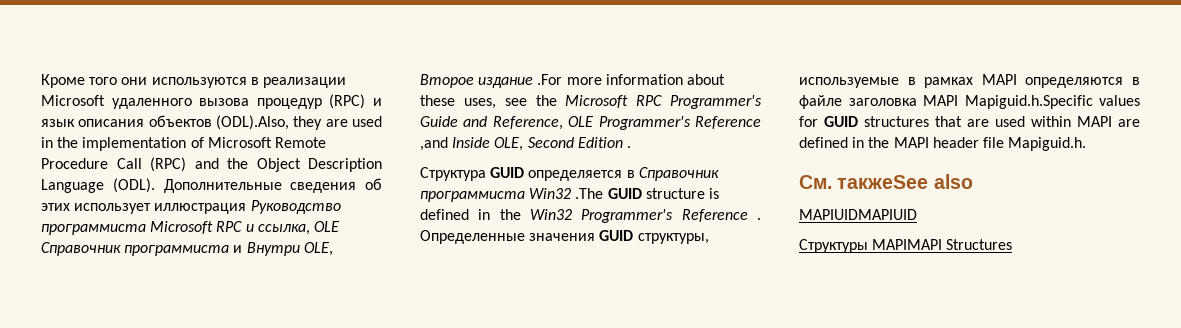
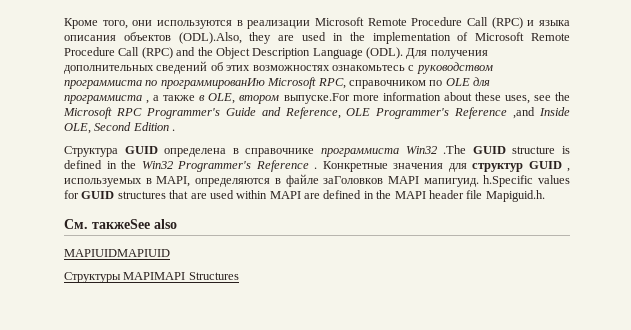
- Кроме того они используются в реализации Microsoft удаленного вызова процедур (RPC) и язык описания объектов (ODL).Also, they are used in the implementation of Microsoft Remote Procedure Call (RPC) and the Object Description Language (ODL).
+ Кроме того, они используются в реализации Microsoft Remote Procedure Call (RPC) и языка описания объектов (ODL).Also, they are used in the implementation of Microsoft Remote Procedure Call (RPC) and the Object Description Language (ODL).
- Дополнительные сведения об этих использует иллюстрация Руководство программиста Microsoft RPC и ссылка, OLE Справочник программиста и Внутри OLE, Второе издание .For more information about these uses, see the Microsoft RPC Programmer's Guide and Reference, OLE Programmer's Reference ,and Inside OLE, Second Edition .
+ Для получения дополнительных сведений об этих возможностях ознакомьтесь с руководством программиста по программированИю Microsoft RPC, справочником по OLE для программиста , а также в OLE, втором выпуске.For more information about these uses, see the Microsoft RPC Programmer's Guide and Reference, OLE Programmer's Reference ,and Inside OLE, Second Edition .
- Структура GUID определяется в Справочник программиста Win32 .The GUID structure is defined in the Win32 Programmer's Reference .
+ Структура GUID определена в справочнике программиста Win32 .The GUID structure is defined in the Win32 Programmer's Reference .
- Определенные значения GUID структуры, используемые в рамках MAPI определяются в файле заголовка MAPI Mapiguid.h.Specific values for GUID structures that are used within MAPI are defined in the MAPI header file Mapiguid.h.
+ Конкретные значения для структур GUID , используемых в MAPI, определяются в файле заГоловков MAPI мапигуид. h.Specific values for GUID structures that are used within MAPI are defined in the MAPI header file Mapiguid.h.

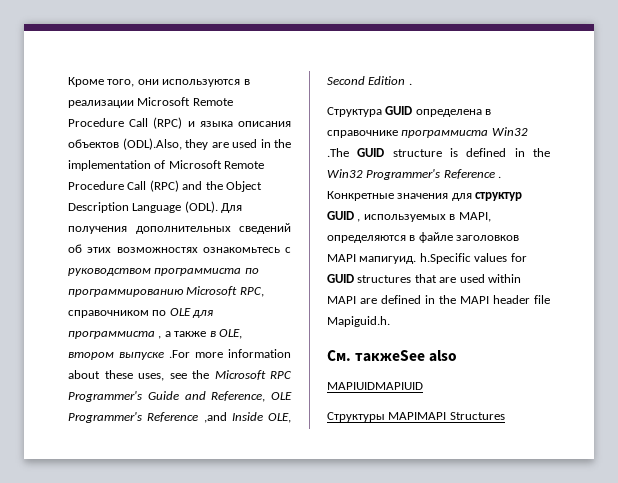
- Для получения дополнительных сведений об этих возможностях ознакомьтесь с руководством программиста по программированИю Microsoft RPC, справочником по OLE для программиста , а также в OLE, втором выпуске.For more information about these uses, see the Microsoft RPC Programmer's Guide and Reference, OLE Programmer's Reference ,and Inside OLE, Second Edition .
+ Для получения дополнительных сведений об этих возможностях ознакомьтесь с руководством программиста по программированию Microsoft RPC, справочником по OLE для программиста , а также в OLE, втором выпуске .For more information about these uses, see the Microsoft RPC Programmer's Guide and Reference, OLE Programmer's Reference ,and Inside OLE, Second Edition .
- Конкретные значения для структур GUID , используемых в MAPI, определяются в файле заГоловков MAPI мапигуид. h.Specific values for GUID structures that are used within MAPI are defined in the MAPI header file Mapiguid.h.
+ Конкретные значения для структур GUID , используемых в MAPI, определяются в файле заголовков MAPI мапигуид. h.Specific values for GUID structures that are used within MAPI are defined in the MAPI header file Mapiguid.h.

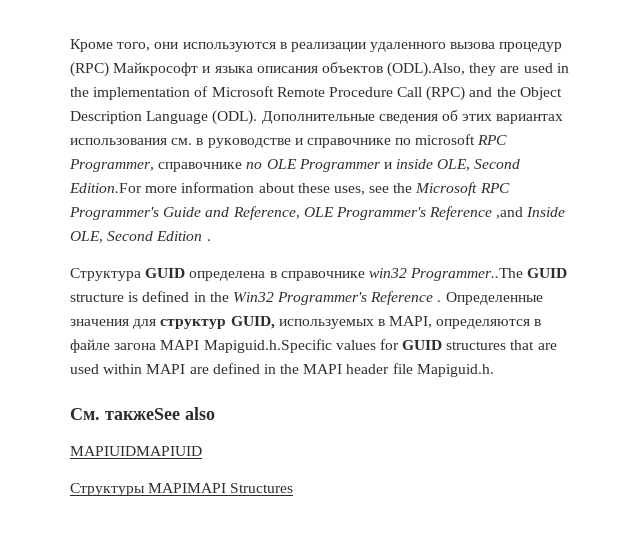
- Кроме того, они используются в реализации Microsoft Remote Procedure Call (RPC) и языка описания объектов (ODL).Also, they are used in the implementation of Microsoft Remote Procedure Call (RPC) and the Object Description Language (ODL).
+ Кроме того, они используются в реализации удаленного вызова процедур (RPC) Майкрософт и языка описания объектов (ODL).Also, they are used in the implementation of Microsoft Remote Procedure Call (RPC) and the Object Description Language (ODL).
- Для получения дополнительных сведений об этих возможностях ознакомьтесь с руководством программиста по программированию Microsoft RPC, справочником по OLE для программиста , а также в OLE, втором выпуске .For more information about these uses, see the Microsoft RPC Programmer's Guide and Reference, OLE Programmer's Reference ,and Inside OLE, Second Edition .
+ Дополнительные сведения об этих вариантах использования см. в руководстве и справочнике по microsoft RPC Programmer, справочнике по OLE Programmer и inside OLE, Second Edition.For more information about these uses, see the Microsoft RPC Programmer's Guide and Reference, OLE Programmer's Reference ,and Inside OLE, Second Edition .
- Структура GUID определена в справочнике программиста Win32 .The GUID structure is defined in the Win32 Programmer's Reference .
+ Структура GUID определена в справочнике win32 Programmer..The GUID structure is defined in the Win32 Programmer's Reference .
- Конкретные значения для структур GUID , используемых в MAPI, определяются в файле заголовков MAPI мапигуид. h.Specific values for GUID structures that are used within MAPI are defined in the MAPI header file Mapiguid.h.
+ Определенные значения для структур GUID, используемых в MAPI, определяются в файле загона MAPI Mapiguid.h.Specific values for GUID structures that are used within MAPI are defined in the MAPI header file Mapiguid.h.

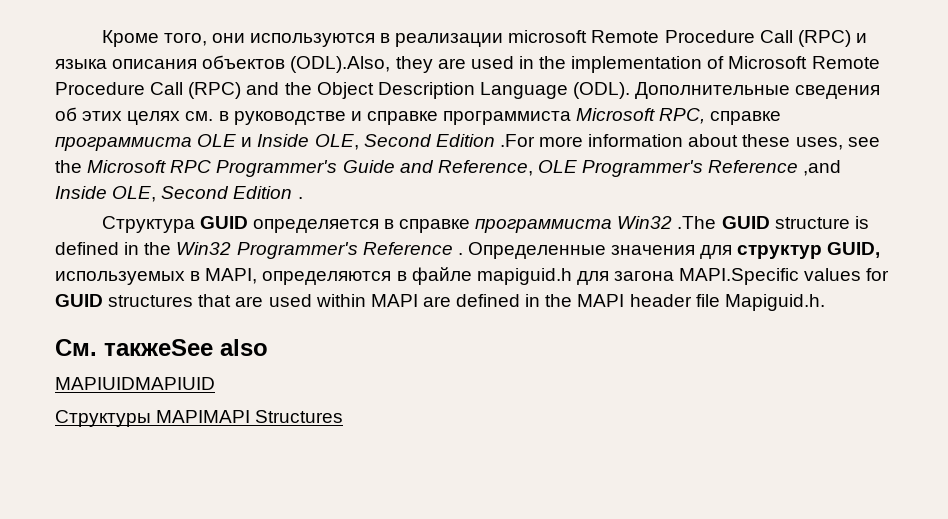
- Кроме того, они используются в реализации удаленного вызова процедур (RPC) Майкрософт и языка описания объектов (ODL).Also, they are used in the implementation of Microsoft Remote Procedure Call (RPC) and the Object Description Language (ODL).
+ Кроме того, они используются в реализации microsoft Remote Procedure Call (RPC) и языка описания объектов (ODL).Also, they are used in the implementation of Microsoft Remote Procedure Call (RPC) and the Object Description Language (ODL).
- Дополнительные сведения об этих вариантах использования см. в руководстве и справочнике по microsoft RPC Programmer, справочнике по OLE Programmer и inside OLE, Second Edition.For more information about these uses, see the Microsoft RPC Programmer's Guide and Reference, OLE Programmer's Reference ,and Inside OLE, Second Edition .
+ Дополнительные сведения об этих целях см. в руководстве и справке программиста Microsoft RPC, справке программиста OLE и Inside OLE, Second Edition .For more information about these uses, see the Microsoft RPC Programmer's Guide and Reference, OLE Programmer's Reference ,and Inside OLE, Second Edition .
- Структура GUID определена в справочнике win32 Programmer..The GUID structure is defined in the Win32 Programmer's Reference .
+ Структура GUID определяется в справке программиста Win32 .The GUID structure is defined in the Win32 Programmer's Reference .
- Определенные значения для структур GUID, используемых в MAPI, определяются в файле загона MAPI Mapiguid.h.Specific values for GUID structures that are used within MAPI are defined in the MAPI header file Mapiguid.h.
+ Определенные значения для структур GUID, используемых в MAPI, определяются в файле mapiguid.h для загона MAPI.Specific values for GUID structures that are used within MAPI are defined in the MAPI header file Mapiguid.h.

